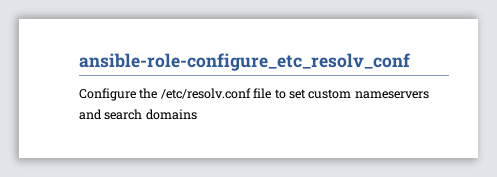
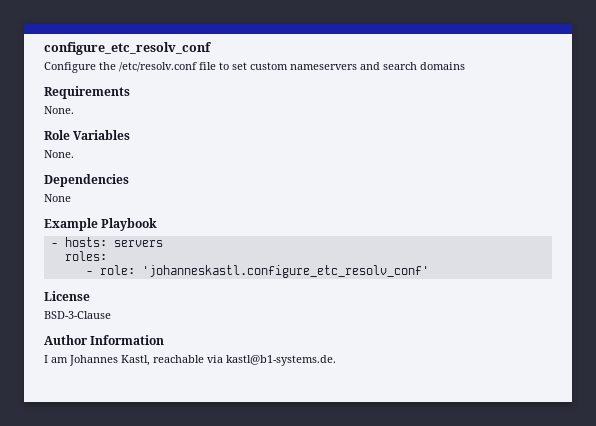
- ansible-role-configure_etc_resolv_conf
+ configure_etc_resolv_conf
+ Requirements
+ None.
+ Role Variables
+ None.
+ Dependencies
+ None
+ Example Playbook
+ - hosts: servers
+ roles:
+ - role: 'johanneskastl.configure_etc_resolv_conf'
+ License
+ BSD-3-Clause
+ Author Information
+ I am Johannes Kastl, reachable via kastl@b1-systems.de.

